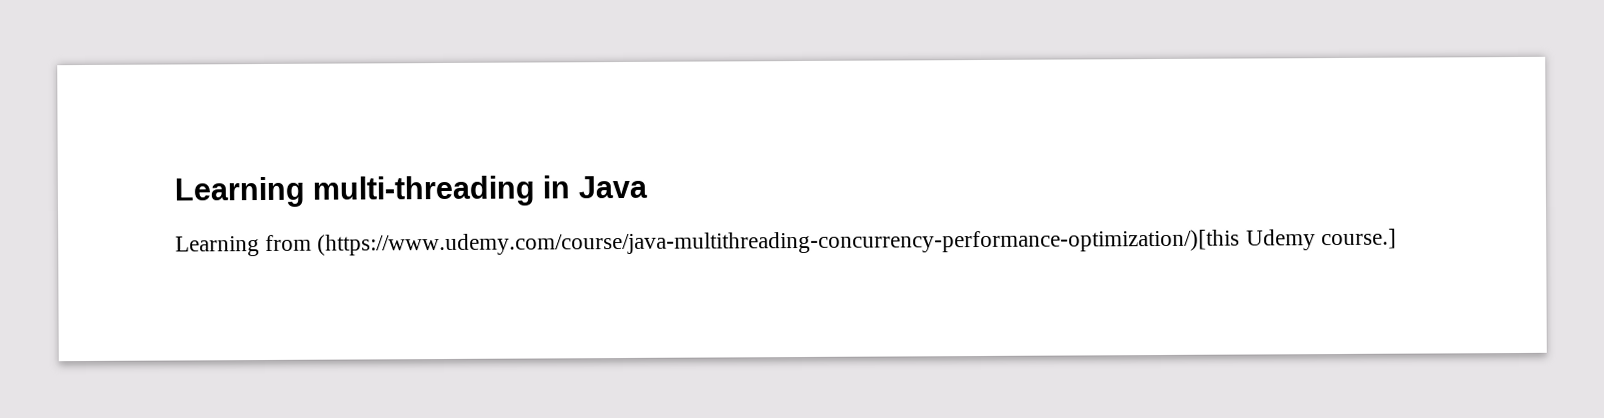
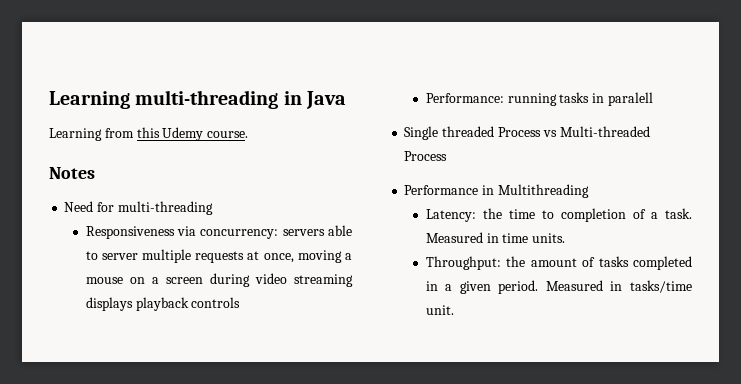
- Learning from (https://www.udemy.com/course/java-multithreading-concurrency-performance-optimization/)[this Udemy course.]
+ Learning from this Udemy course.
+ Notes
+ Need for multi-threading
+ Responsiveness via concurrency: servers able to server multiple requests at once, moving a mouse on a screen during video streaming displays playback controls
+ Performance: running tasks in paralell
+ Single threaded Process vs Multi-threaded Process
+ Performance in Multithreading
+ Latency: the time to completion of a task. Measured in time units.
+ Throughput: the amount of tasks completed in a given period. Measured in tasks/time unit.

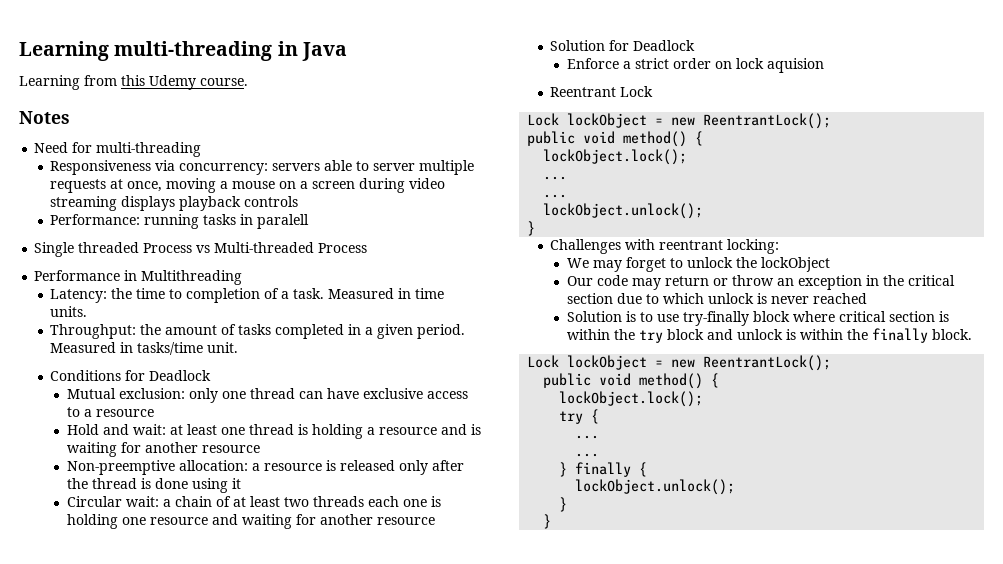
+ Conditions for Deadlock
+ Mutual exclusion: only one thread can have exclusive access to a resource
+ Hold and wait: at least one thread is holding a resource and is waiting for another resource
+ Non-preemptive allocation: a resource is released only after the thread is done using it
+ Circular wait: a chain of at least two threads each one is holding one resource and waiting for another resource
+ Solution for Deadlock
+ Enforce a strict order on lock aquision
+ Reentrant Lock
+ Lock lockObject = new ReentrantLock();
+ public void method() {
+ lockObject.lock();
+ ...
+ ...
+ lockObject.unlock();
+ }
+ Challenges with reentrant locking:
+ We may forget to unlock the lockObject
+ Our code may return or throw an exception in the critical section due to which unlock is never reached
+ Solution is to use try-finally block where critical section is within the try block and unlock is within the finally block.
+ Lock lockObject = new ReentrantLock();
+ public void method() {
+ lockObject.lock();
+ try {
+ ...
+ ...
+ } finally {
+ lockObject.unlock();
+ }
+ }

